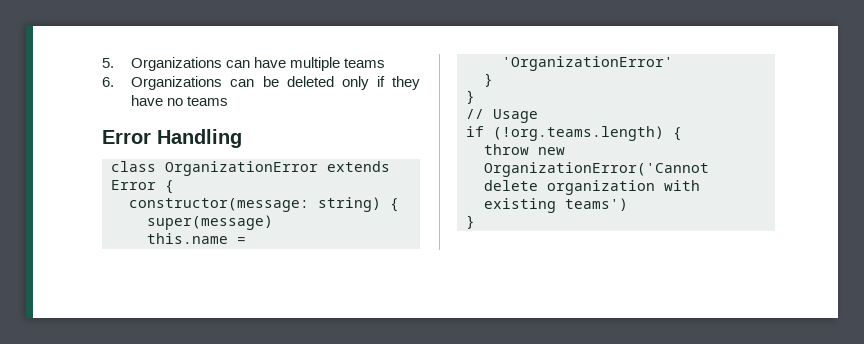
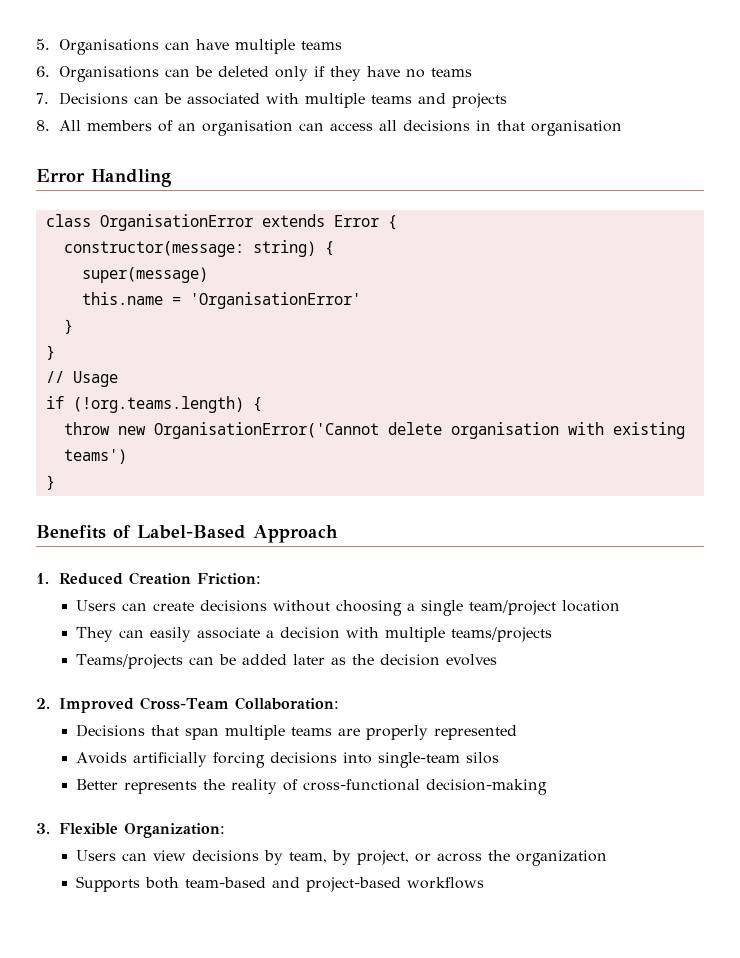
- 5. Organizations can have multiple teams
+ 5. Organisations can have multiple teams
- 6. Organizations can be deleted only if they have no teams
+ 6. Organisations can be deleted only if they have no teams
+ 7. Decisions can be associated with multiple teams and projects
+ 8. All members of an organisation can access all decisions in that organisation
- class OrganizationError extends Error {
+ class OrganisationError extends Error {
- this.name = 'OrganizationError'
+ this.name = 'OrganisationError'
- throw new OrganizationError('Cannot delete organization with existing teams')
+ throw new OrganisationError('Cannot delete organisation with existing teams')
+ Benefits of Label-Based Approach
+ 1. Reduced Creation Friction:
+ Users can create decisions without choosing a single team/project location
+ They can easily associate a decision with multiple teams/projects
+ Teams/projects can be added later as the decision evolves
+ 2. Improved Cross-Team Collaboration:
+ Decisions that span multiple teams are properly represented
+ Avoids artificially forcing decisions into single-team silos
+ Better represents the reality of cross-functional decision-making
+ 3. Flexible Organization:
+ Users can view decisions by team, by project, or across the organization
+ Supports both team-based and project-based workflows

